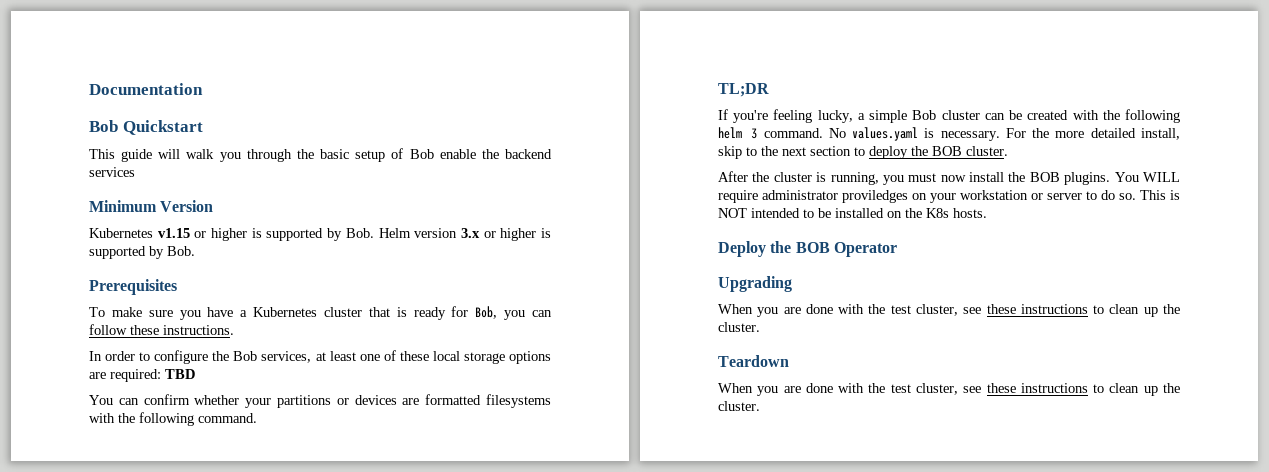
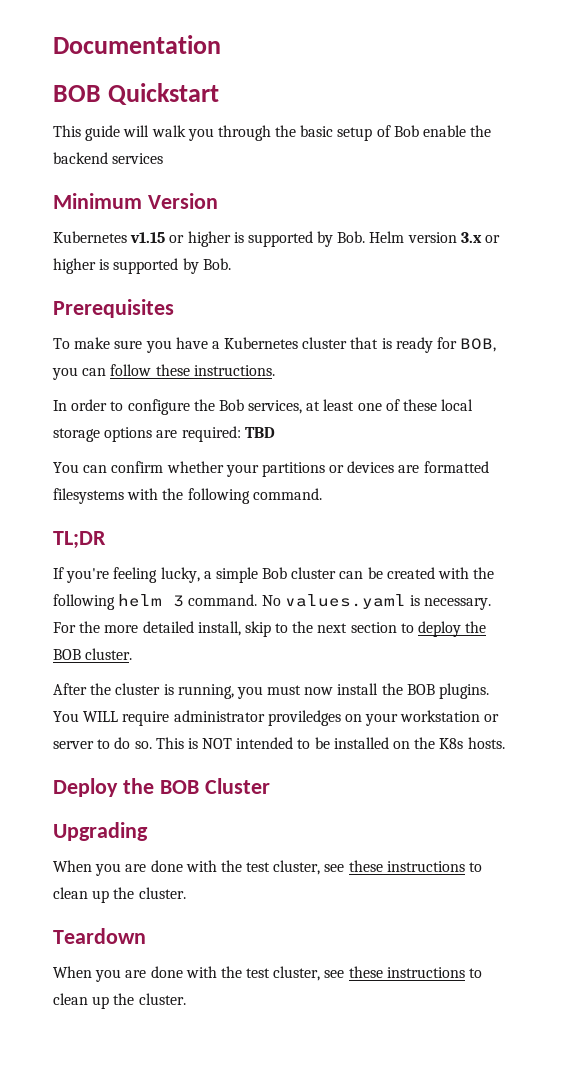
- Bob Quickstart
+ BOB Quickstart
- To make sure you have a Kubernetes cluster that is ready for Bob, you can follow these instructions.
+ To make sure you have a Kubernetes cluster that is ready for BOB, you can follow these instructions.
- Deploy the BOB Operator
+ Deploy the BOB Cluster

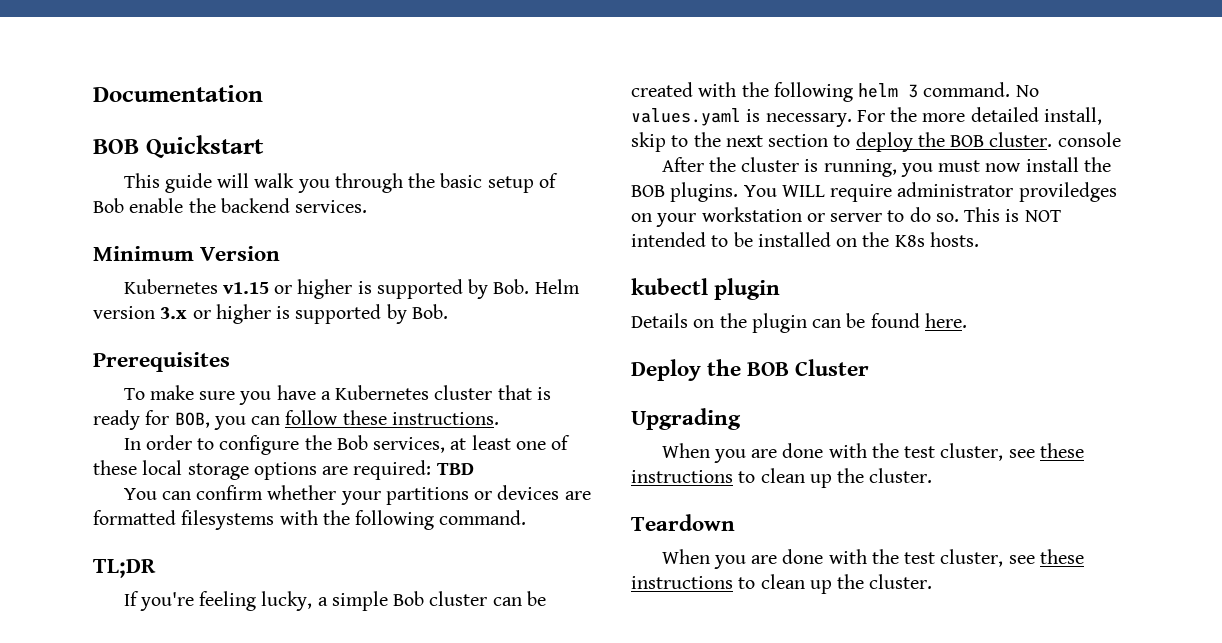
- This guide will walk you through the basic setup of Bob enable the backend services
+ This guide will walk you through the basic setup of Bob enable the backend services.
- For the more detailed install, skip to the next section to deploy the BOB cluster.
+ For the more detailed install, skip to the next section to deploy the BOB cluster. console
+ kubectl plugin
+ Details on the plugin can be found here.

